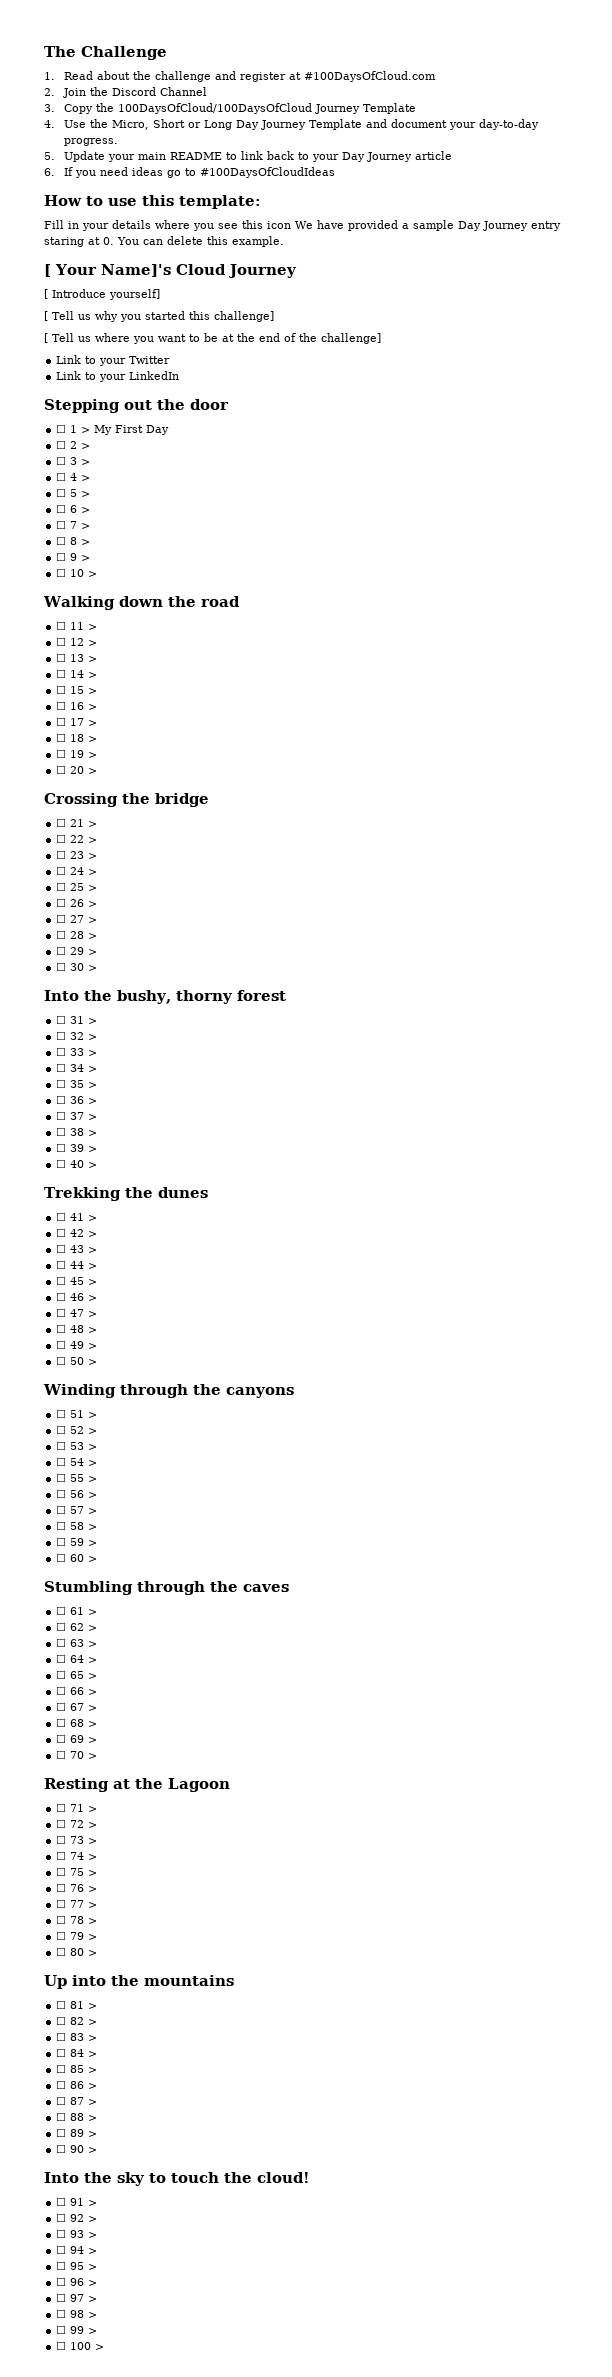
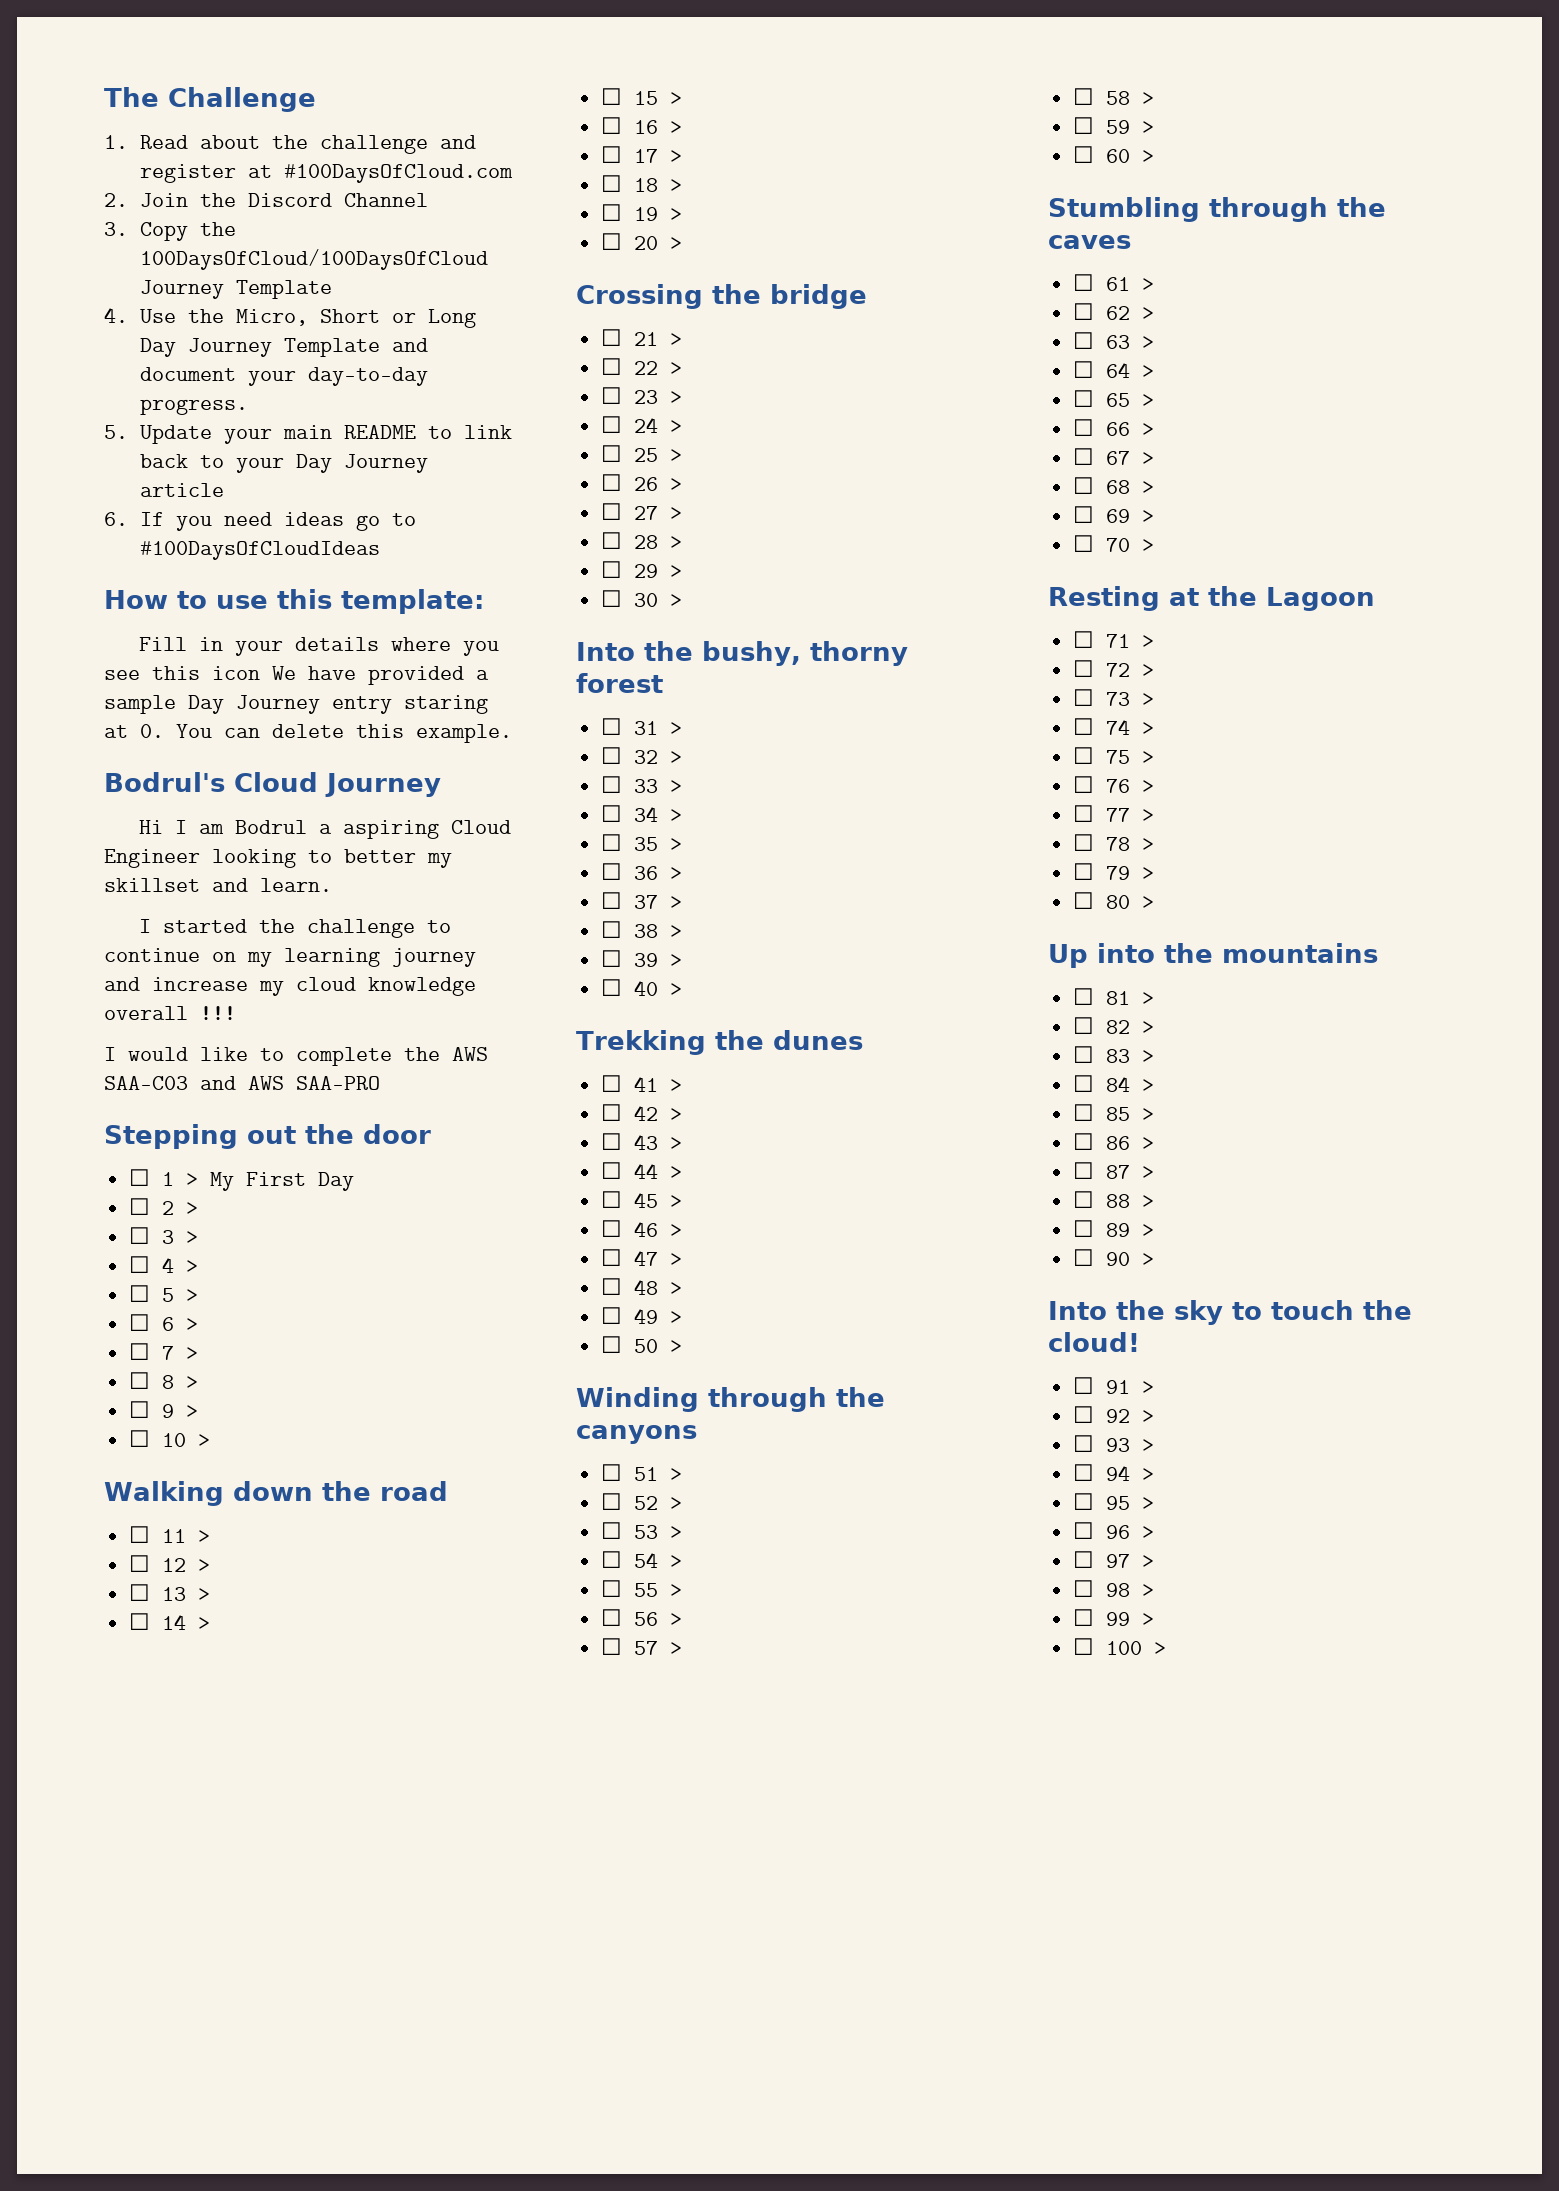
- [ Your Name]'s Cloud Journey
+ Bodrul's Cloud Journey
- [ Introduce yourself]
- [ Tell us why you started this challenge]
- [ Tell us where you want to be at the end of the challenge]
- Link to your Twitter
- Link to your LinkedIn
+ Hi I am Bodrul a aspiring Cloud Engineer looking to better my skillset and learn.
+ I started the challenge to continue on my learning journey and increase my cloud knowledge overall !!!
+ I would like to complete the AWS SAA-C03 and AWS SAA-PRO

